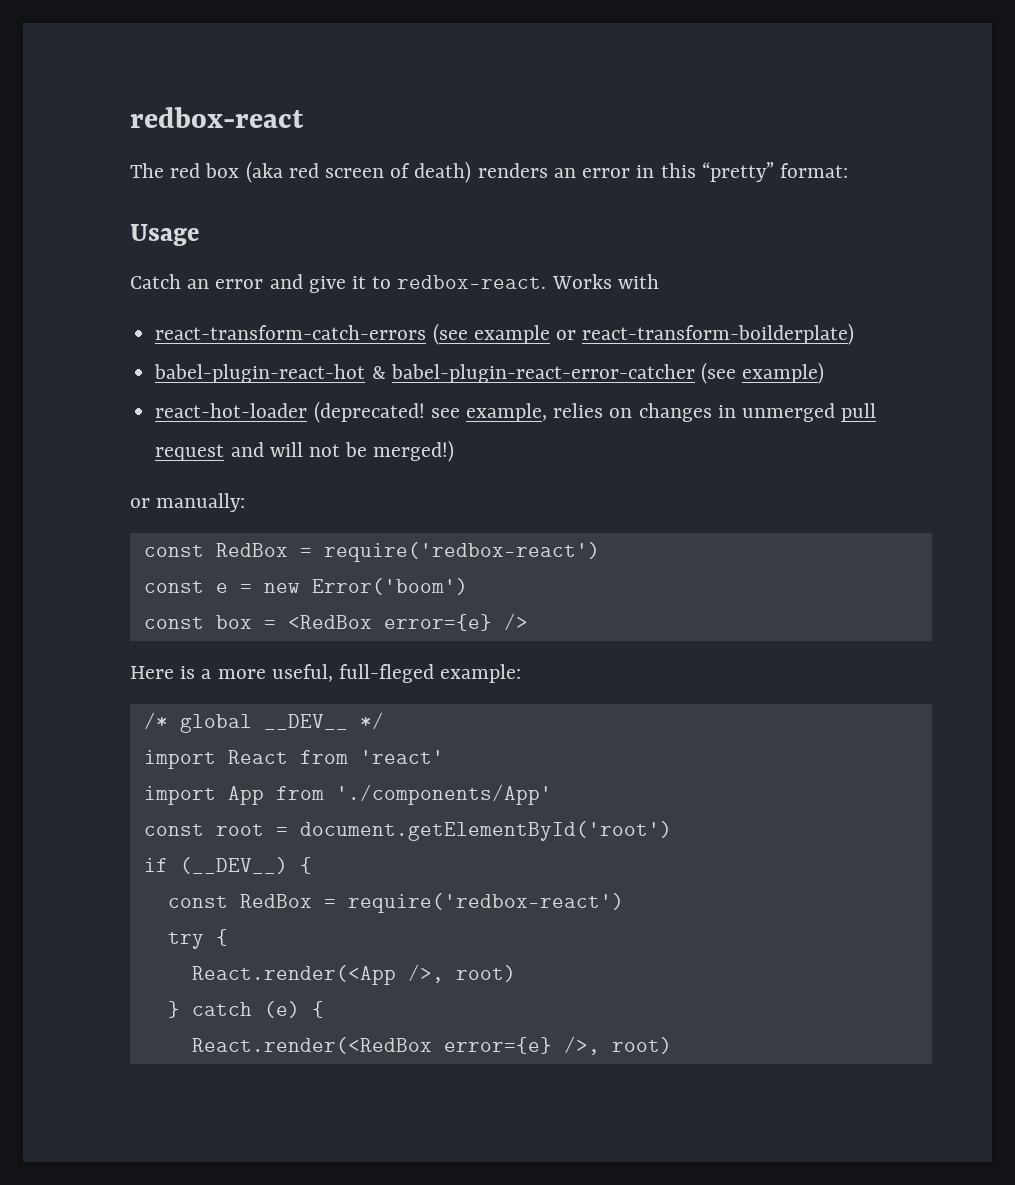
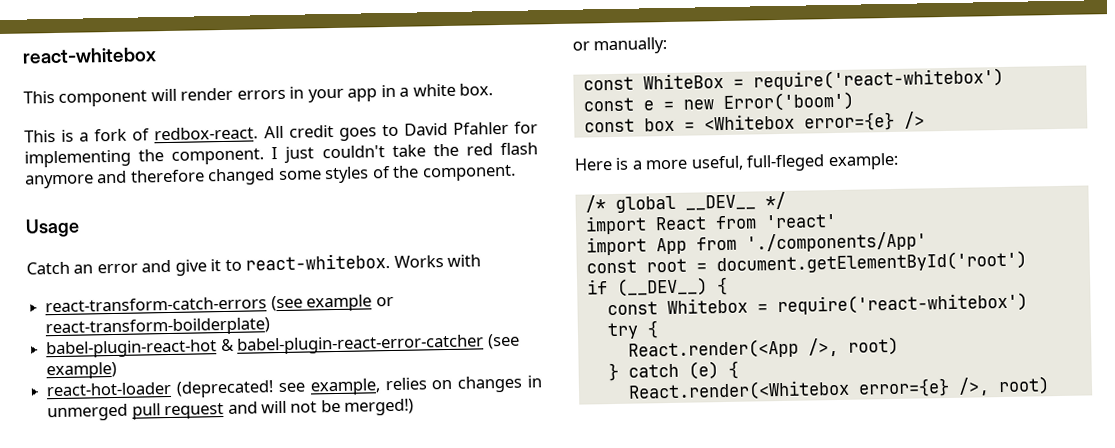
- redbox-react
- The red box (aka red screen of death) renders an error in this “pretty” format:
+ react-whitebox
+ This component will render errors in your app in a white box.
+ This is a fork of redbox-react. All credit goes to David Pfahler for implementing the component. I just couldn't take the red flash anymore and therefore changed some styles of the component.
- Catch an error and give it to redbox-react.
+ Catch an error and give it to react-whitebox.
  or manually:
- const RedBox = require('redbox-react')
+ const WhiteBox = require('react-whitebox')
- const box = <RedBox error={e} />
+ const box = <Whitebox error={e} />
  if (__DEV__) {
- const RedBox = require('redbox-react')
+ const Whitebox = require('react-whitebox')
- React.render(<RedBox error={e} />, root)
+ React.render(<Whitebox error={e} />, root)

